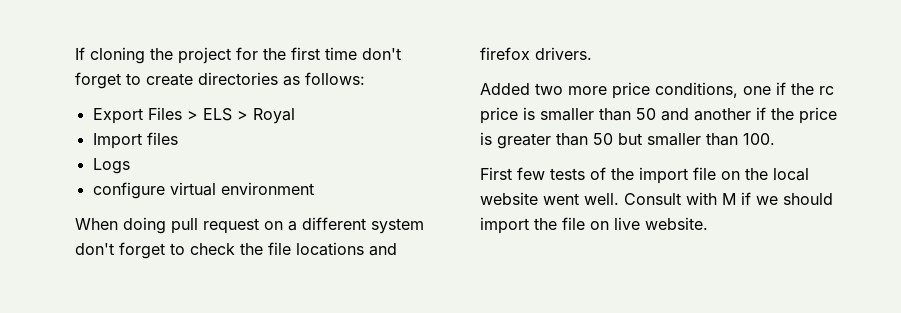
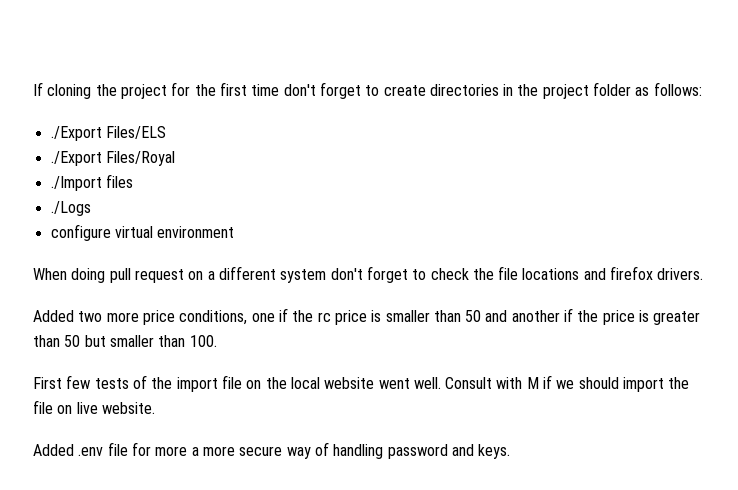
- If cloning the project for the first time don't forget to create directories as follows:
- Export Files > ELS > Royal
- Import files
+ If cloning the project for the first time don't forget to create directories in the project folder as follows:
+ ./Export Files/ELS
+ ./Export Files/Royal
+ ./Import files
- Logs
+ ./Logs
+ Added .env file for more a more secure way of handling password and keys.

